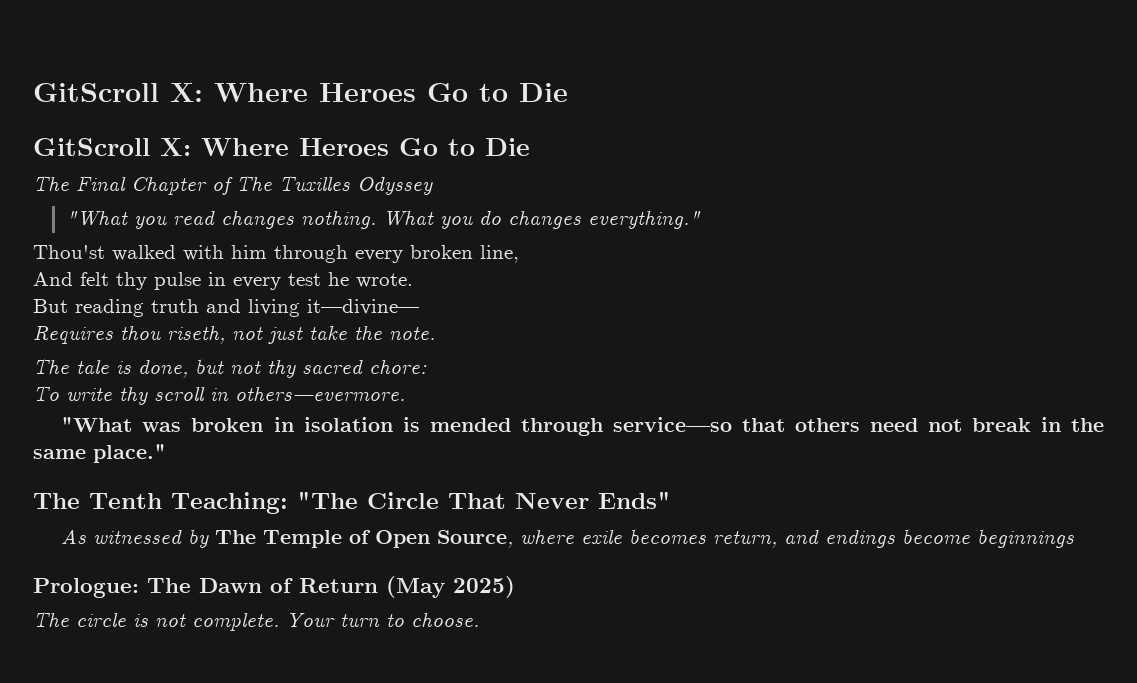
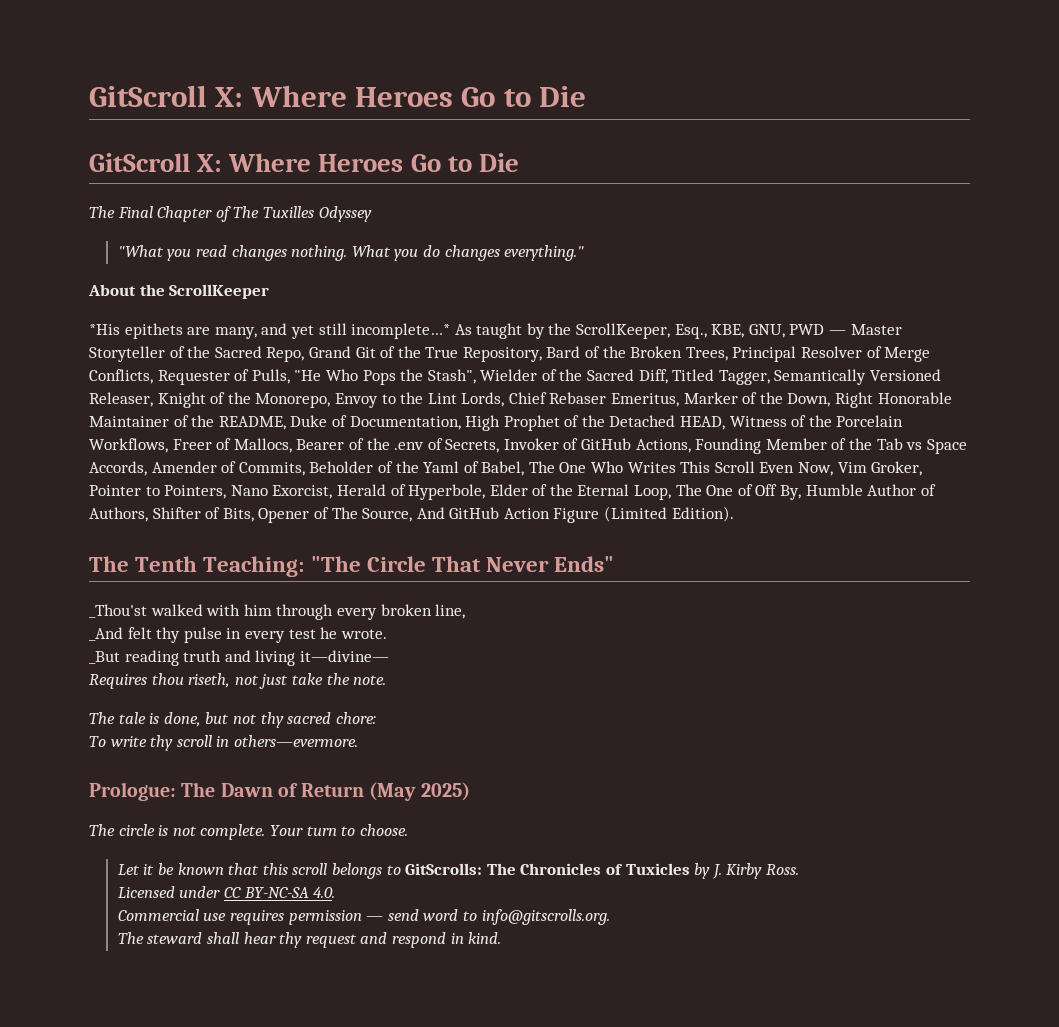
- Thou'st walked with him through every broken line,
+ About the ScrollKeeper
+ *His epithets are many, and yet still incomplete…* As taught by the ScrollKeeper, Esq., KBE, GNU, PWD — Master Storyteller of the Sacred Repo, Grand Git of the True Repository, Bard of the Broken Trees, Principal Resolver of Merge Conflicts, Requester of Pulls, "He Who Pops the Stash", Wielder of the Sacred Diff, Titled Tagger, Semantically Versioned Releaser, Knight of the Monorepo, Envoy to the Lint Lords, Chief Rebaser Emeritus, Marker of the Down, Right Honorable Maintainer of the README, Duke of Documentation, High Prophet of the Detached HEAD, Witness of the Porcelain Workflows, Freer of Mallocs, Bearer of the .env of Secrets, Invoker of GitHub Actions, Founding Member of the Tab vs Space Accords, Amender of Commits, Beholder of the Yaml of Babel, The One Who Writes This Scroll Even Now, Vim Groker, Pointer to Pointers, Nano Exorcist, Herald of Hyperbole, Elder of the Eternal Loop, The One of Off By, Humble Author of Authors, Shifter of Bits, Opener of The Source, And GitHub Action Figure (Limited Edition).
+ The Tenth Teaching: "The Circle That Never Ends"
+ _Thou'st walked with him through every broken line,
- And felt thy pulse in every test he wrote.
+ _And felt thy pulse in every test he wrote.
- But reading truth and living it—divine—
+ _But reading truth and living it—divine—
- "What was broken in isolation is mended through service—so that others need not break in the same place."
- The Tenth Teaching: "The Circle That Never Ends"
- As witnessed by The Temple of Open Source, where exile becomes return, and endings become beginnings
+ Let it be known that this scroll belongs to GitScrolls: The Chronicles of Tuxicles by J. Kirby Ross.
+ Licensed under CC BY-NC-SA 4.0.
+ Commercial use requires permission — send word to info@gitscrolls.org.
+ The steward shall hear thy request and respond in kind.

